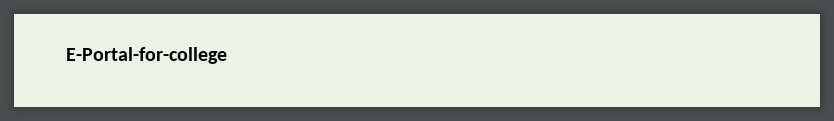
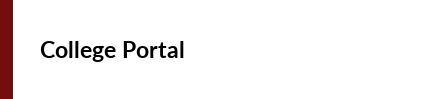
- E-Portal-for-college
+ College Portal

